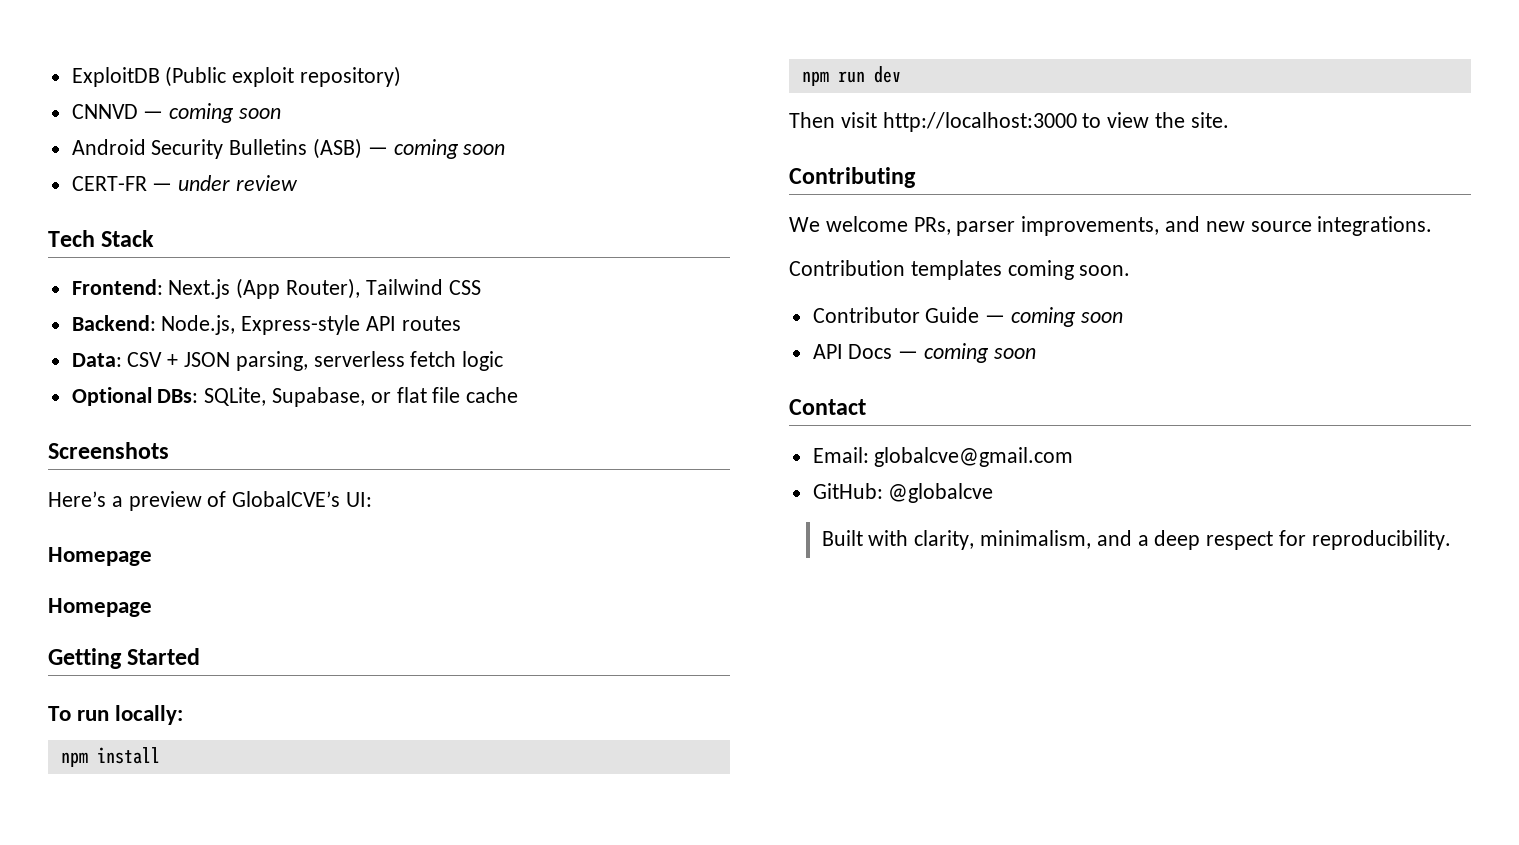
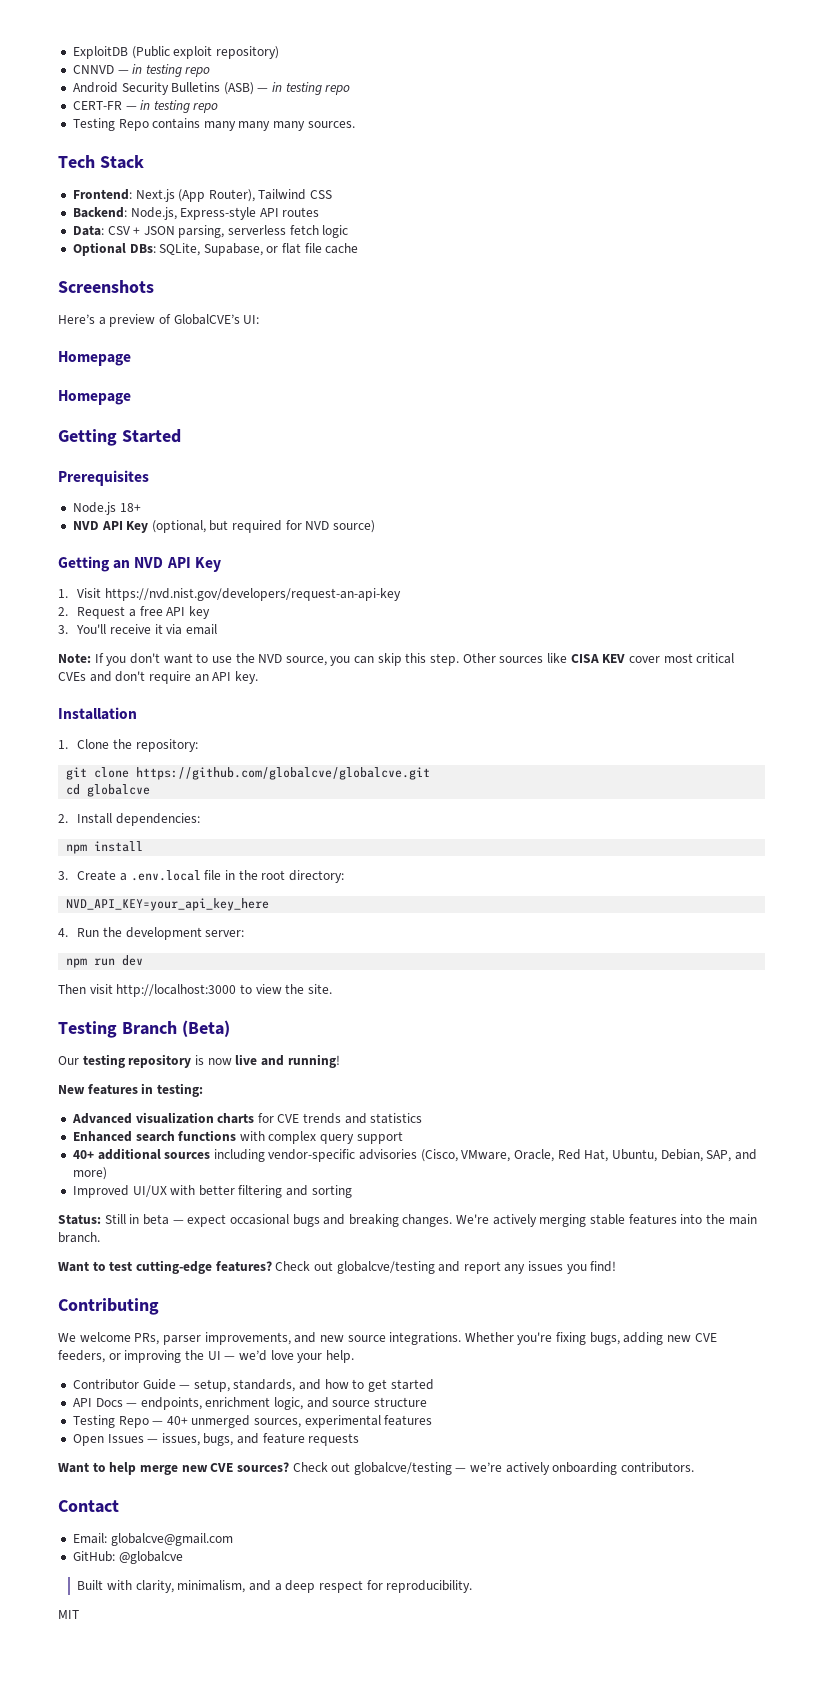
- CNNVD — coming soon
+ CNNVD — in testing repo
- Android Security Bulletins (ASB) — coming soon
+ Android Security Bulletins (ASB) — in testing repo
- CERT-FR — under review
+ CERT-FR — in testing repo
+ Testing Repo contains many many many sources.
- To run locally:
+ Prerequisites
+ Node.js 18+
+ NVD API Key (optional, but required for NVD source)
+ Getting an NVD API Key
+ 1. Visit https://nvd.nist.gov/developers/request-an-api-key
+ 2. Request a free API key
+ 3. You'll receive it via email
+ Note: If you don't want to use the NVD source, you can skip this step. Other sources like CISA KEV cover most critical CVEs and don't require an API key.
+ Installation
+ 1. Clone the repository:
+ git clone https://github.com/globalcve/globalcve.git
+ cd globalcve
+ 2. Install dependencies:
  npm install
+ 3. Create a .env.local file in the root directory:
+ NVD_API_KEY=your_api_key_here
+ 4. Run the development server:
+ Testing Branch (Beta)
+ Our testing repository is now live and running!
+ New features in testing:
+ Advanced visualization charts for CVE trends and statistics
+ Enhanced search functions with complex query support
+ 40+ additional sources including vendor-specific advisories (Cisco, VMware, Oracle, Red Hat, Ubuntu, Debian, SAP, and more)
+ Improved UI/UX with better filtering and sorting
+ Status: Still in beta — expect occasional bugs and breaking changes. We're actively merging stable features into the main branch.
+ Want to test cutting-edge features? Check out globalcve/testing and report any issues you find!
- We welcome PRs, parser improvements, and new source integrations.
- Contribution templates coming soon.
- Contributor Guide — coming soon
- API Docs — coming soon
+ We welcome PRs, parser improvements, and new source integrations. Whether you're fixing bugs, adding new CVE feeders, or improving the UI — we’d love your help.
+ Contributor Guide — setup, standards, and how to get started
+ API Docs — endpoints, enrichment logic, and source structure
+ Testing Repo — 40+ unmerged sources, experimental features
+ Open Issues — issues, bugs, and feature requests
+ Want to help merge new CVE sources? Check out globalcve/testing — we’re actively onboarding contributors.
+ MIT

